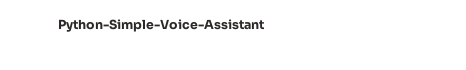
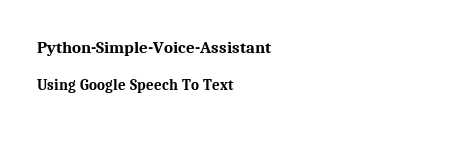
+ Using Google Speech To Text

